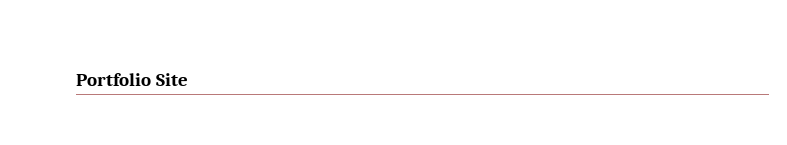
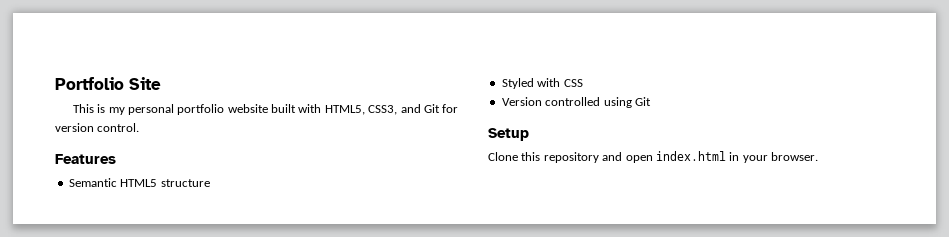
+ This is my personal portfolio website built with HTML5, CSS3, and Git for version control.
+ Features
+ Semantic HTML5 structure
+ Styled with CSS
+ Version controlled using Git
+ Setup
+ Clone this repository and open index.html in your browser.

